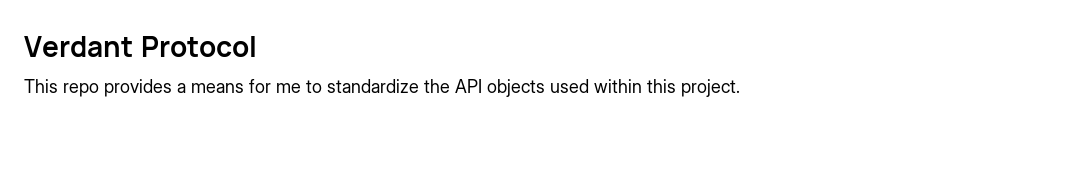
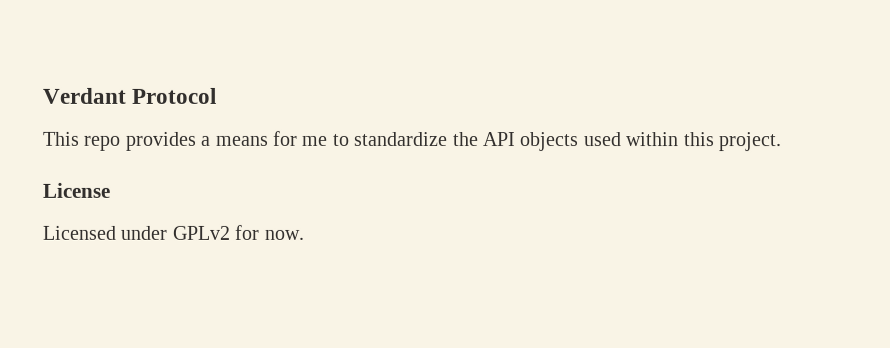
+ License
+ Licensed under GPLv2 for now.

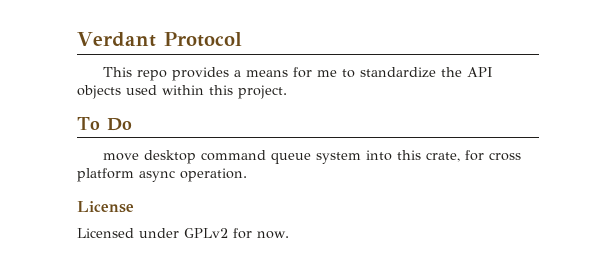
+ To Do
+ move desktop command queue system into this crate, for cross platform async operation.

